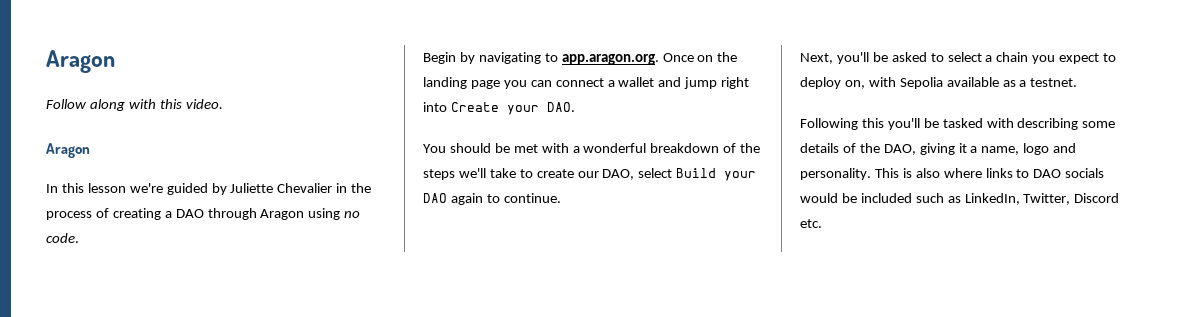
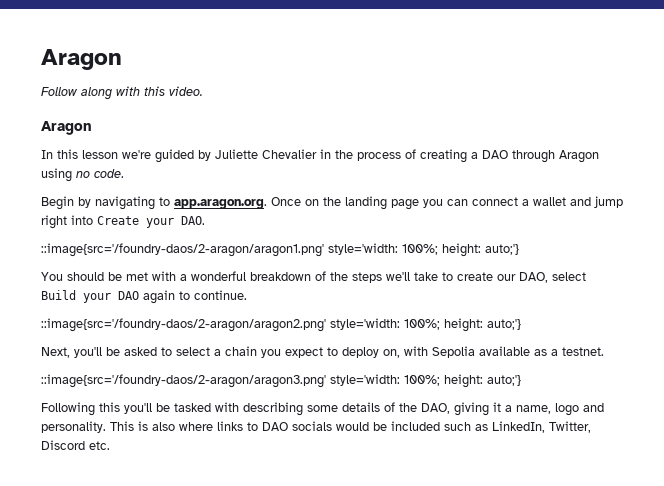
+ ::image{src='/foundry-daos/2-aragon/aragon1.png' style='width: 100%; height: auto;'}
+ ::image{src='/foundry-daos/2-aragon/aragon2.png' style='width: 100%; height: auto;'}
+ ::image{src='/foundry-daos/2-aragon/aragon3.png' style='width: 100%; height: auto;'}

